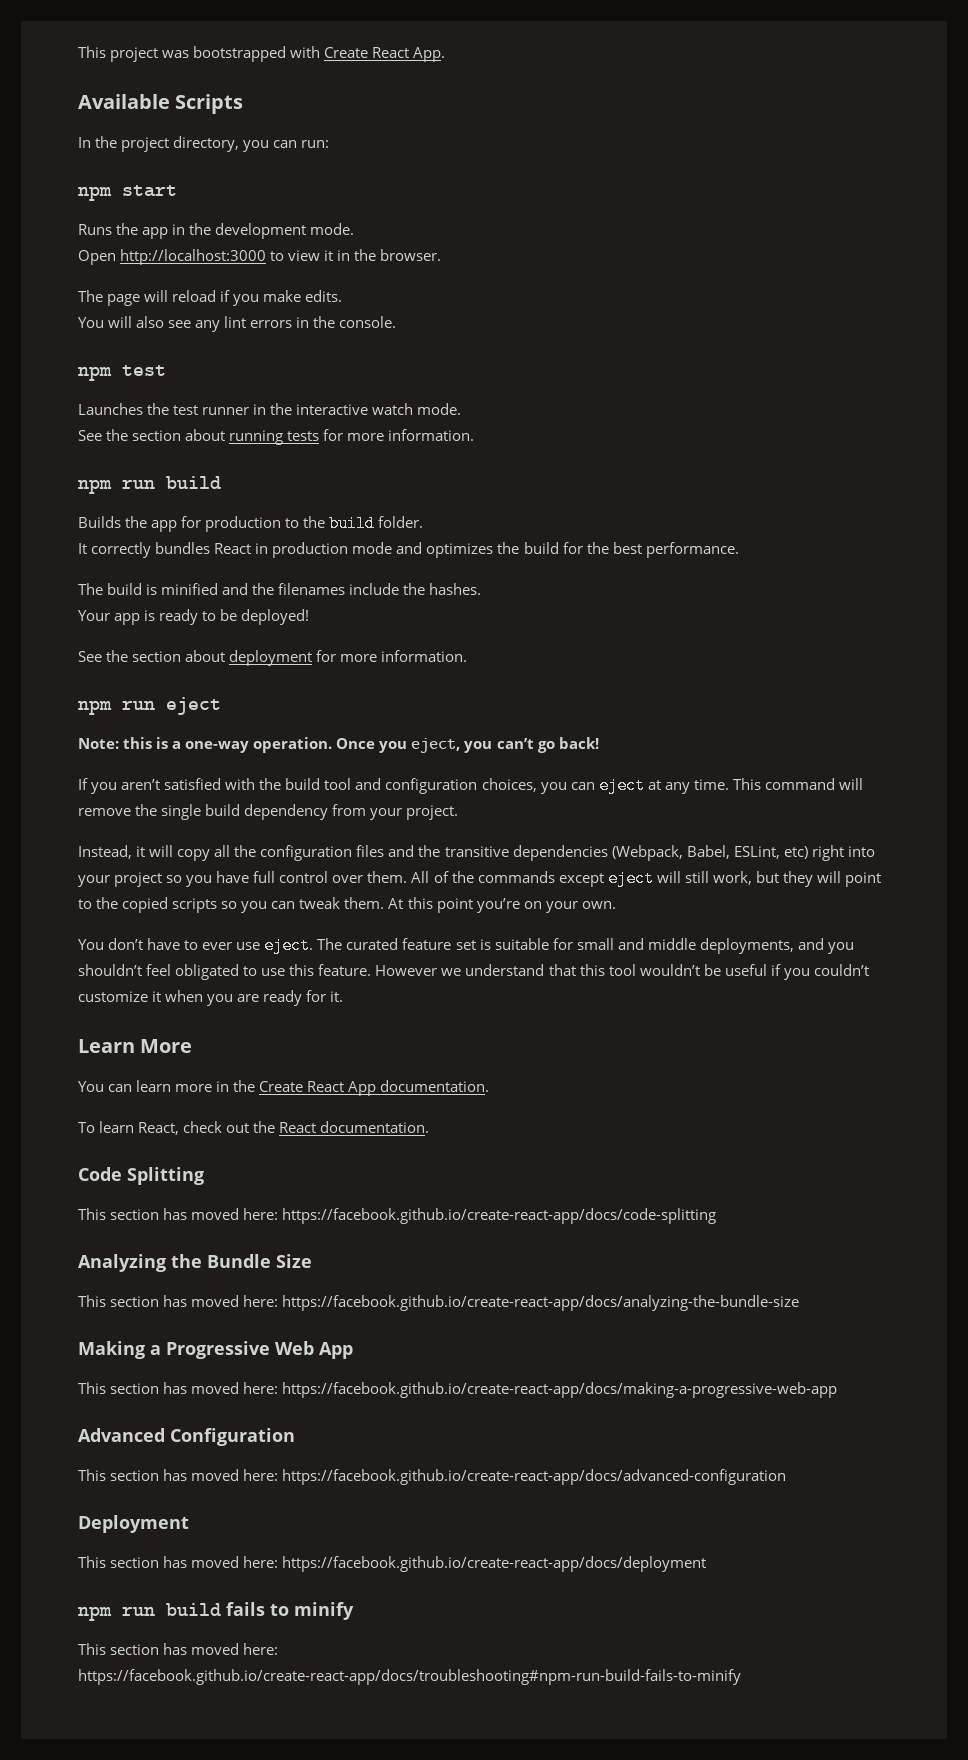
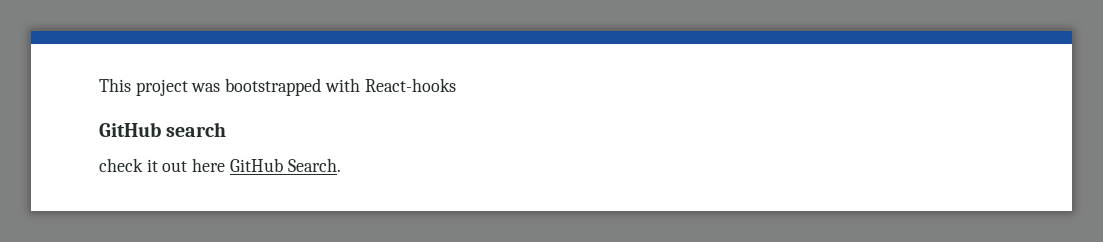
- This project was bootstrapped with Create React App.
- Available Scripts
- In the project directory, you can run:
- npm start
- Runs the app in the development mode.
- Open http://localhost:3000 to view it in the browser.
- The page will reload if you make edits.
- You will also see any lint errors in the console.
- npm test
- Launches the test runner in the interactive watch mode.
- See the section about running tests for more information.
- npm run build
- Builds the app for production to the build folder.
- It correctly bundles React in production mode and optimizes the build for the best performance.
- The build is minified and the filenames include the hashes.
- Your app is ready to be deployed!
- See the section about deployment for more information.
- npm run eject
- Note: this is a one-way operation. Once you eject, you can’t go back!
- If you aren’t satisfied with the build tool and configuration choices, you can eject at any time. This command will remove the single build dependency from your project.
- Instead, it will copy all the configuration files and the transitive dependencies (Webpack, Babel, ESLint, etc) right into your project so you have full control over them. All of the commands except eject will still work, but they will point to the copied scripts so you can tweak them. At this point you’re on your own.
- You don’t have to ever use eject. The curated feature set is suitable for small and middle deployments, and you shouldn’t feel obligated to use this feature. However we understand that this tool wouldn’t be useful if you couldn’t customize it when you are ready for it.
- Learn More
- You can learn more in the Create React App documentation.
- To learn React, check out the React documentation.
- Code Splitting
- This section has moved here: https://facebook.github.io/create-react-app/docs/code-splitting
- Analyzing the Bundle Size
- This section has moved here: https://facebook.github.io/create-react-app/docs/analyzing-the-bundle-size
- Making a Progressive Web App
- This section has moved here: https://facebook.github.io/create-react-app/docs/making-a-progressive-web-app
- Advanced Configuration
- This section has moved here: https://facebook.github.io/create-react-app/docs/advanced-configuration
- Deployment
- This section has moved here: https://facebook.github.io/create-react-app/docs/deployment
- npm run build fails to minify
- This section has moved here: https://facebook.github.io/create-react-app/docs/troubleshooting#npm-run-build-fails-to-minify
+ This project was bootstrapped with React-hooks
+ GitHub search
+ check it out here GitHub Search.

